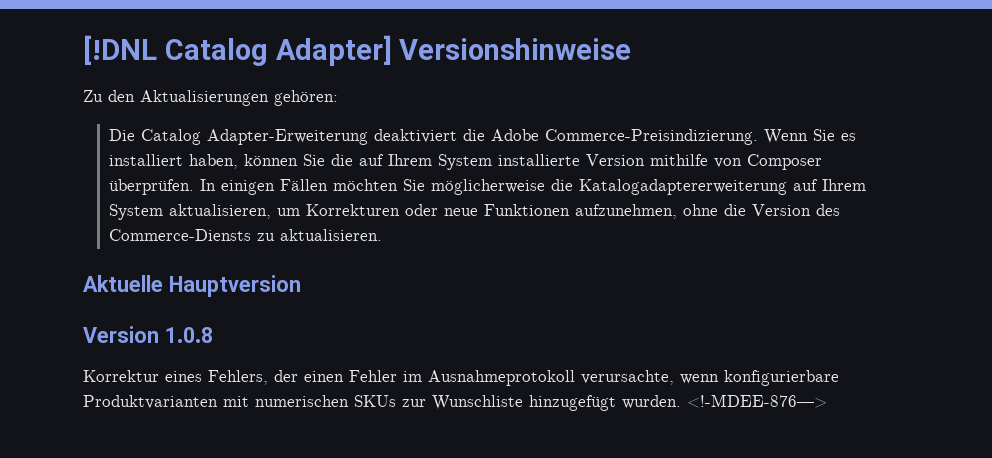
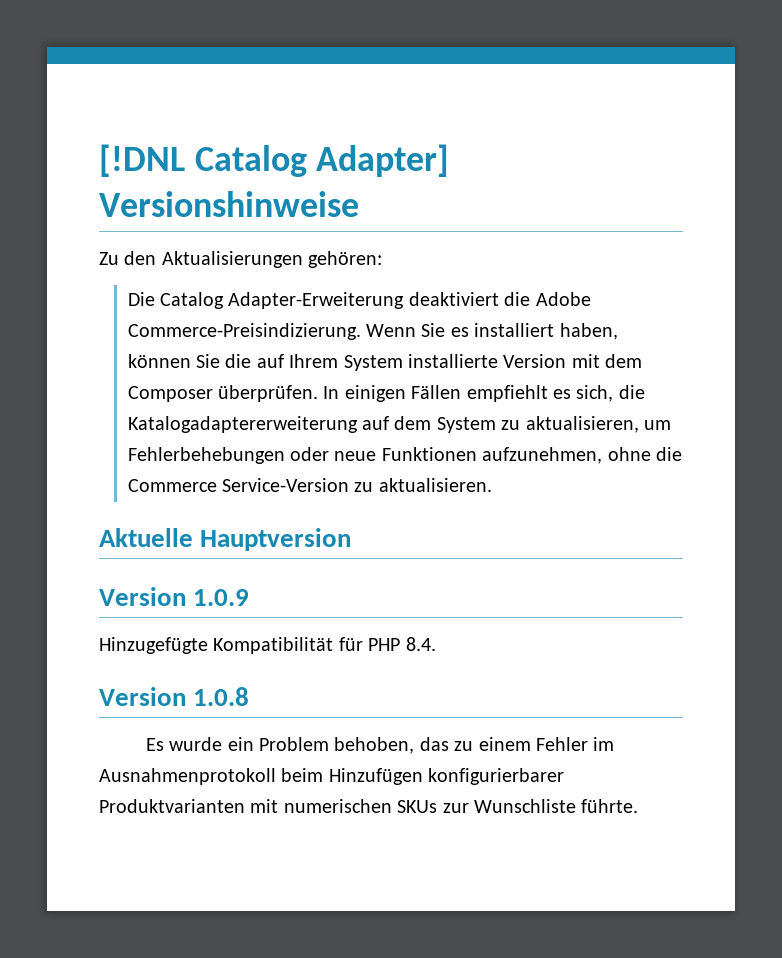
- Wenn Sie es installiert haben, können Sie die auf Ihrem System installierte Version mithilfe von Composer überprüfen.
+ Wenn Sie es installiert haben, können Sie die auf Ihrem System installierte Version mit dem Composer überprüfen.
- In einigen Fällen möchten Sie möglicherweise die Katalogadaptererweiterung auf Ihrem System aktualisieren, um Korrekturen oder neue Funktionen aufzunehmen, ohne die Version des Commerce-Diensts zu aktualisieren.
+ In einigen Fällen empfiehlt es sich, die Katalogadaptererweiterung auf dem System zu aktualisieren, um Fehlerbehebungen oder neue Funktionen aufzunehmen, ohne die Commerce Service-Version zu aktualisieren.
+ Version 1.0.9
+ Hinzugefügte Kompatibilität für PHP 8.4.
  Version 1.0.8
- Korrektur eines Fehlers, der einen Fehler im Ausnahmeprotokoll verursachte, wenn konfigurierbare Produktvarianten mit numerischen SKUs zur Wunschliste hinzugefügt wurden. <!-MDEE-876—>
+ Es wurde ein Problem behoben, das zu einem Fehler im Ausnahmenprotokoll beim Hinzufügen konfigurierbarer Produktvarianten mit numerischen SKUs zur Wunschliste führte.

